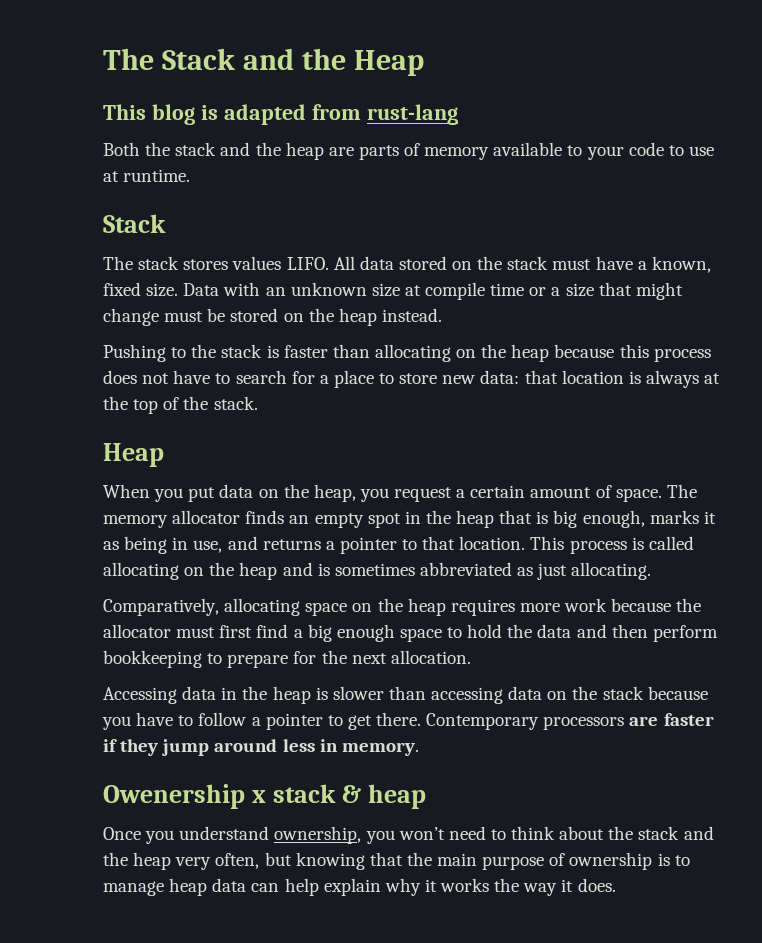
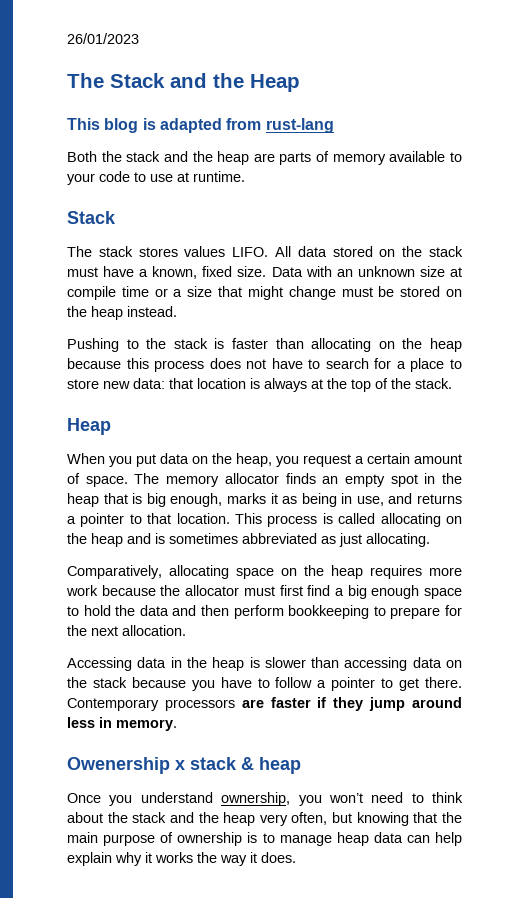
+ 26/01/2023

